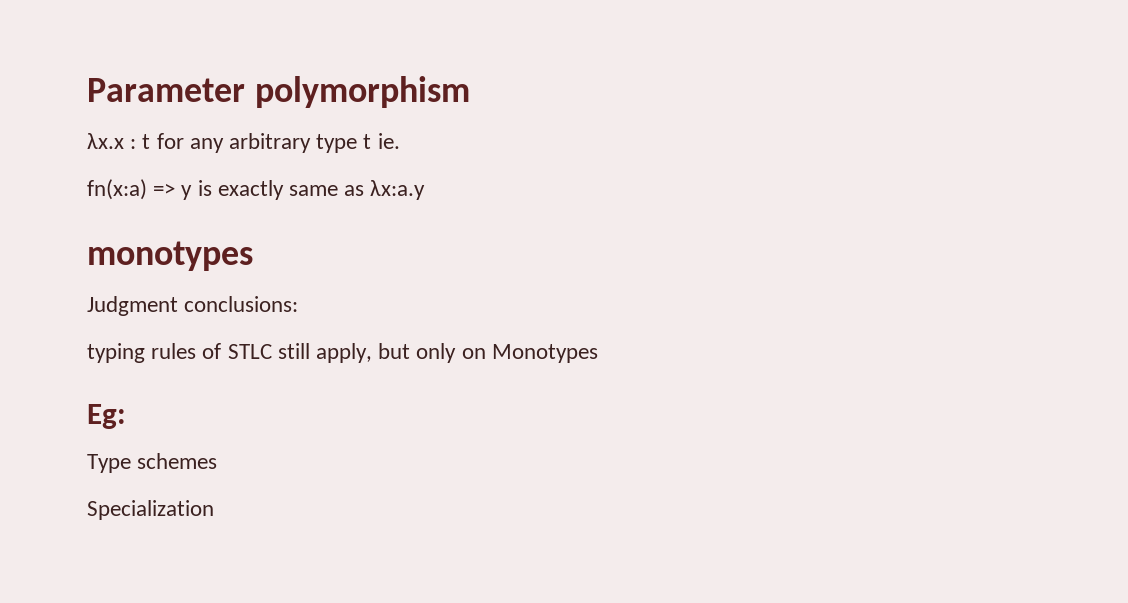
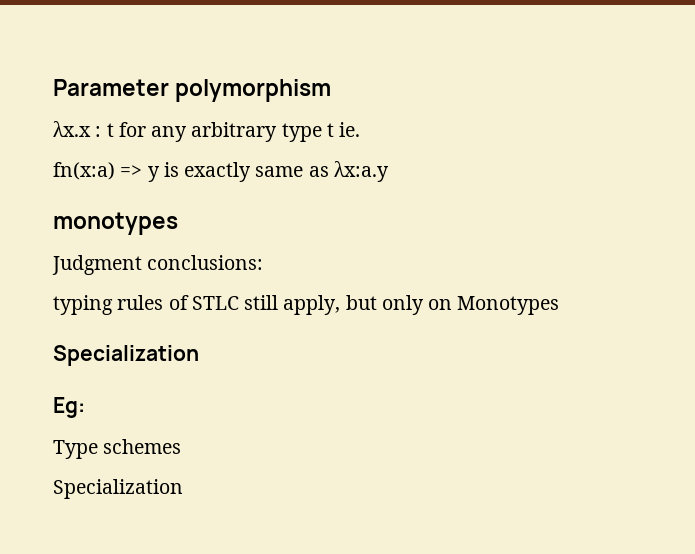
  typing rules of STLC still apply, but only on Monotypes
+ Specialization

